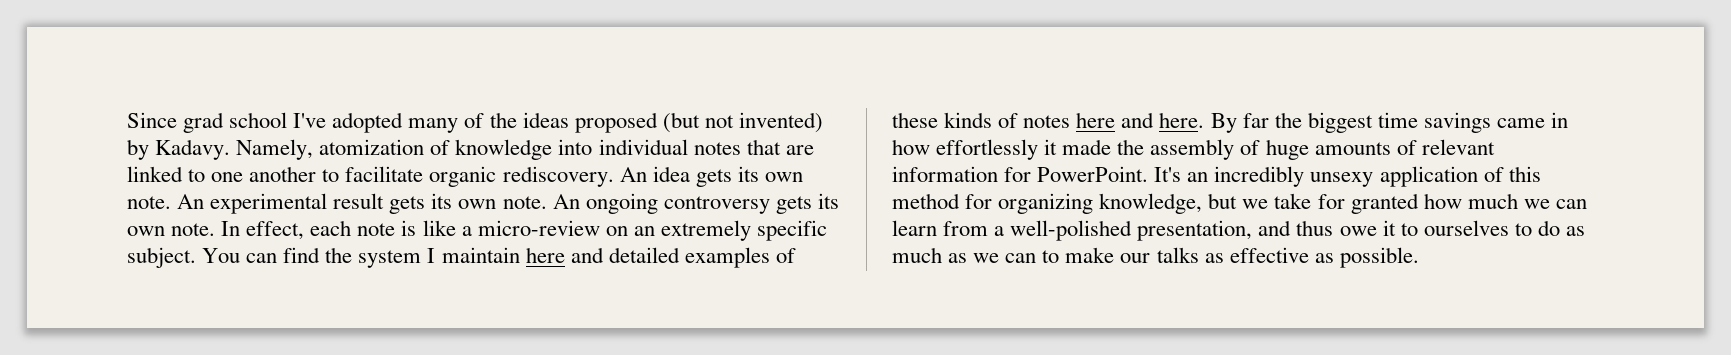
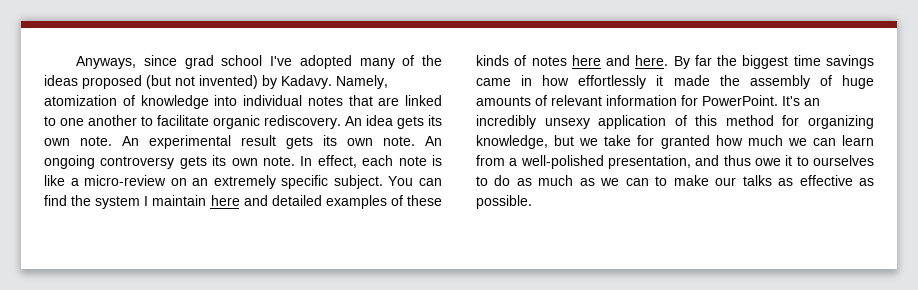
- Since grad school I've adopted many of the ideas proposed (but not invented) by Kadavy.
+ Anyways, since grad school I've adopted many of the ideas proposed (but not invented) by Kadavy.

